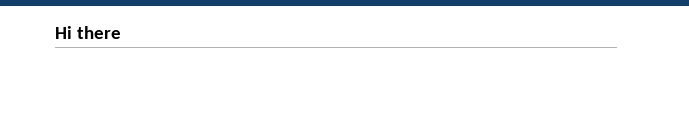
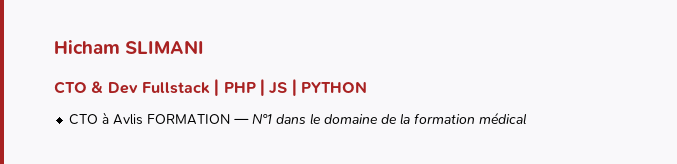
- Hi there
+ Hicham SLIMANI
+ CTO & Dev Fullstack | PHP | JS | PYTHON
+ CTO à Avlis FORMATION — N°1 dans le domaine de la formation médical

